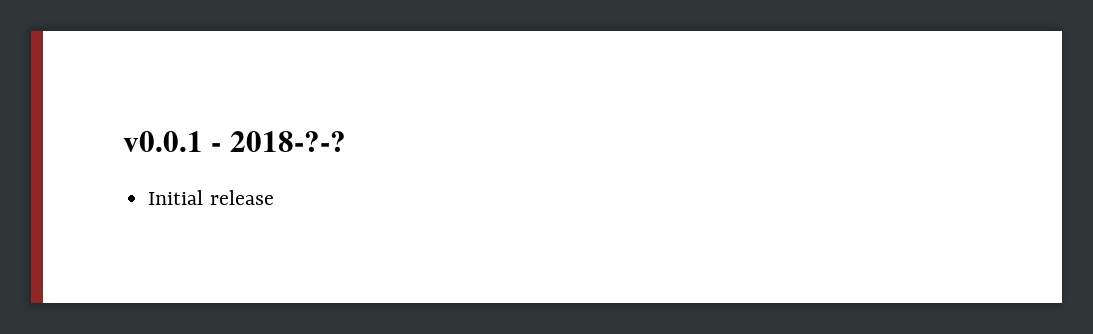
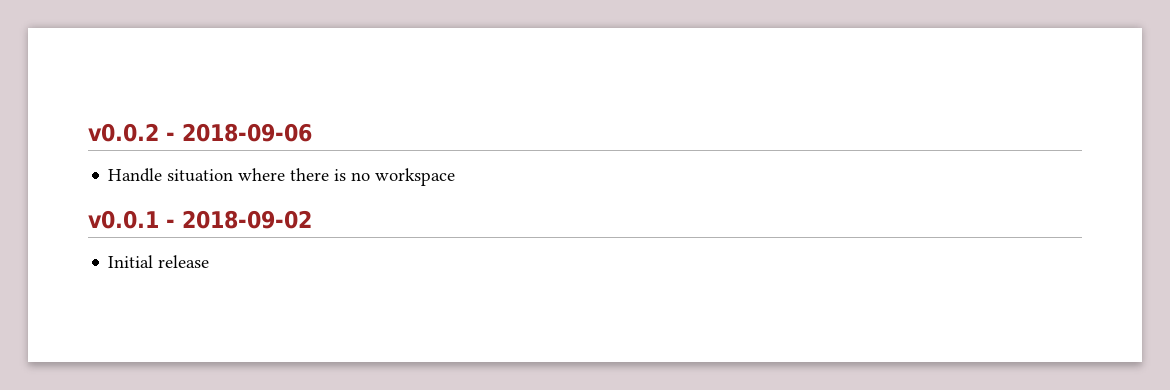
+ v0.0.2 - 2018-09-06
+ Handle situation where there is no workspace
- v0.0.1 - 2018-?-?
+ v0.0.1 - 2018-09-02

